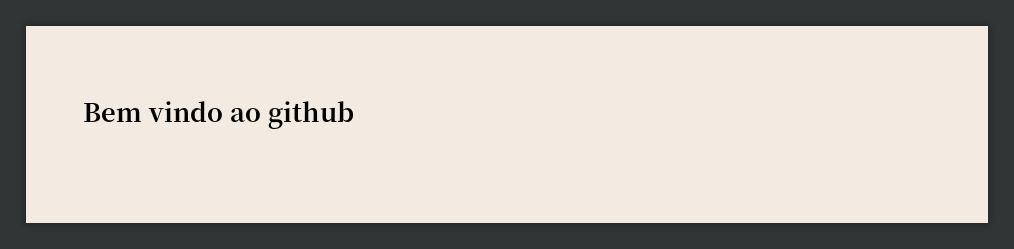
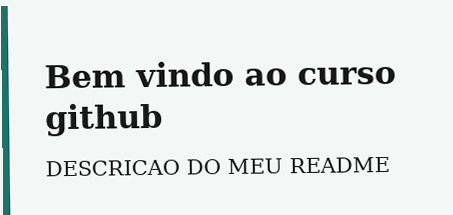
- Bem vindo ao github
+ Bem vindo ao curso github
+ DESCRICAO DO MEU README

